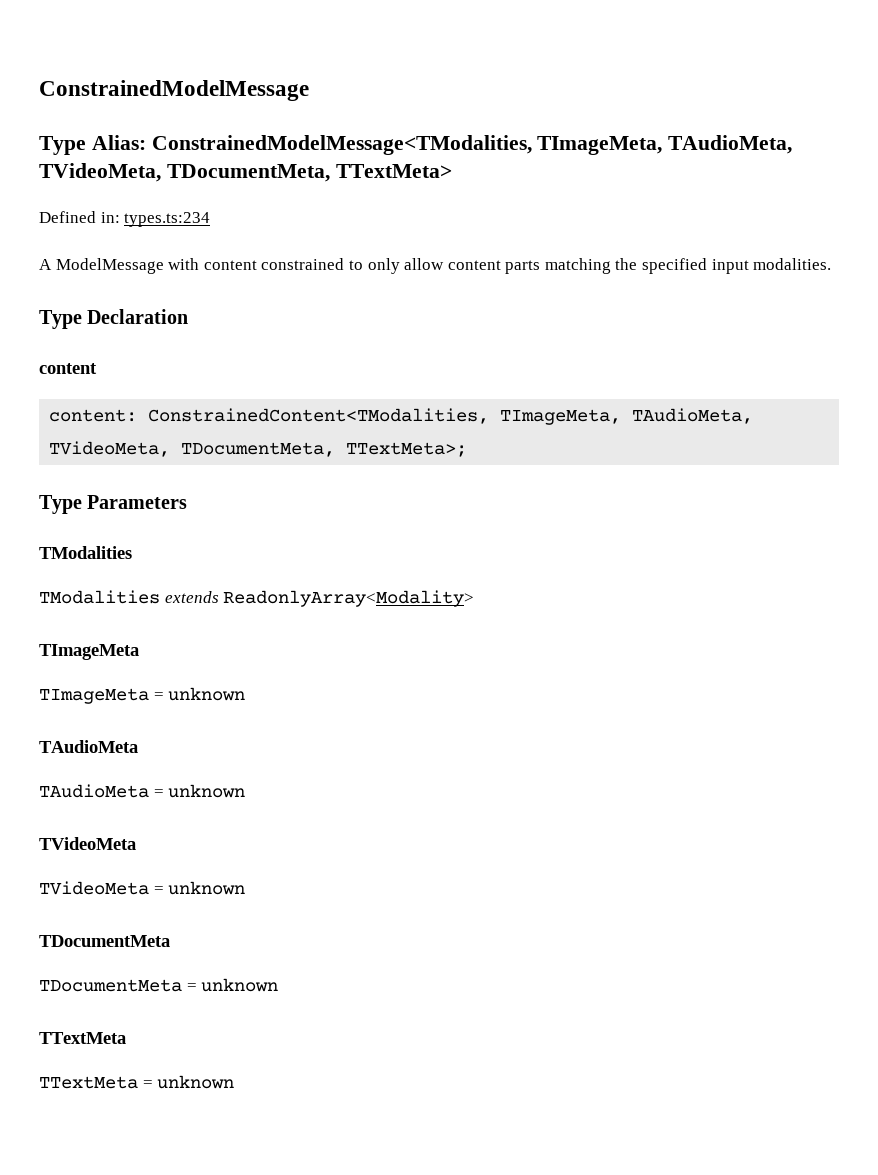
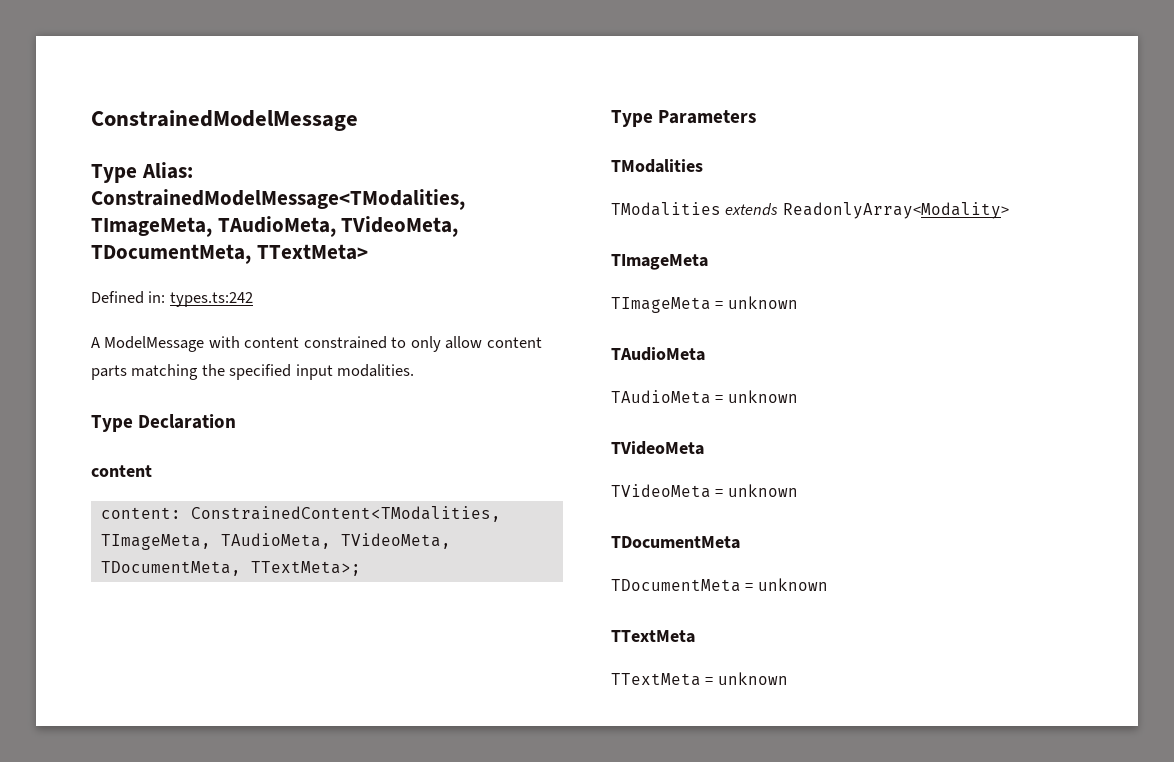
- Defined in: types.ts:234
+ Defined in: types.ts:242

